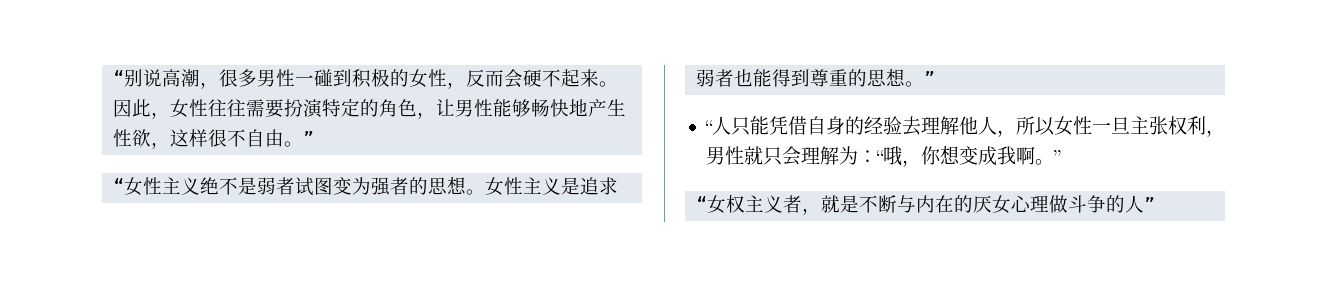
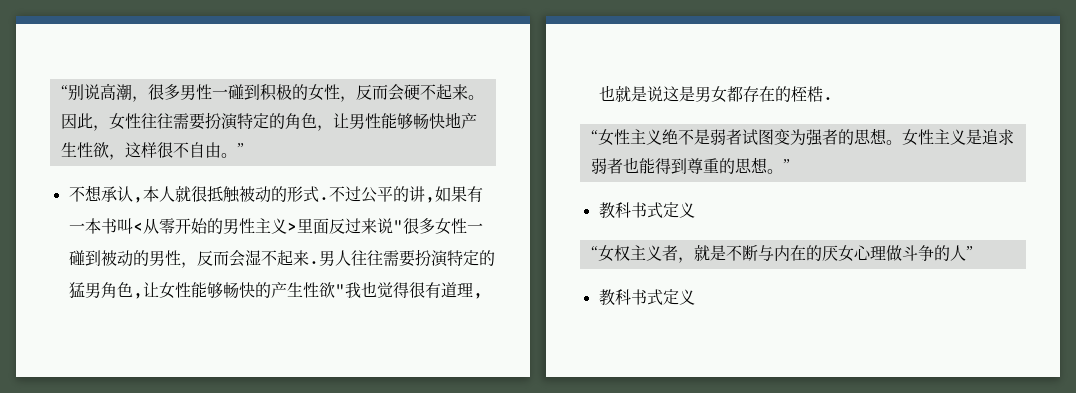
+ 不想承认,本人就很抵触被动的形式.不过公平的讲,如果有一本书叫<从零开始的男性主义>里面反过来说"很多女性一碰到被动的男性，反而会湿不起来.男人往往需要扮演特定的猛男角色,让女性能够畅快的产生性欲"我也觉得很有道理,也就是说这是男女都存在的桎梏.
  女性主义是追求弱者也能得到尊重的思想。”
- “人只能凭借自身的经验去理解他人，所以女性一旦主张权利，男性就只会理解为：“哦，你想变成我啊。”
+ 教科书式定义
  “女权主义者，就是不断与内在的厌女心理做斗争的人”
+ 教科书式定义

